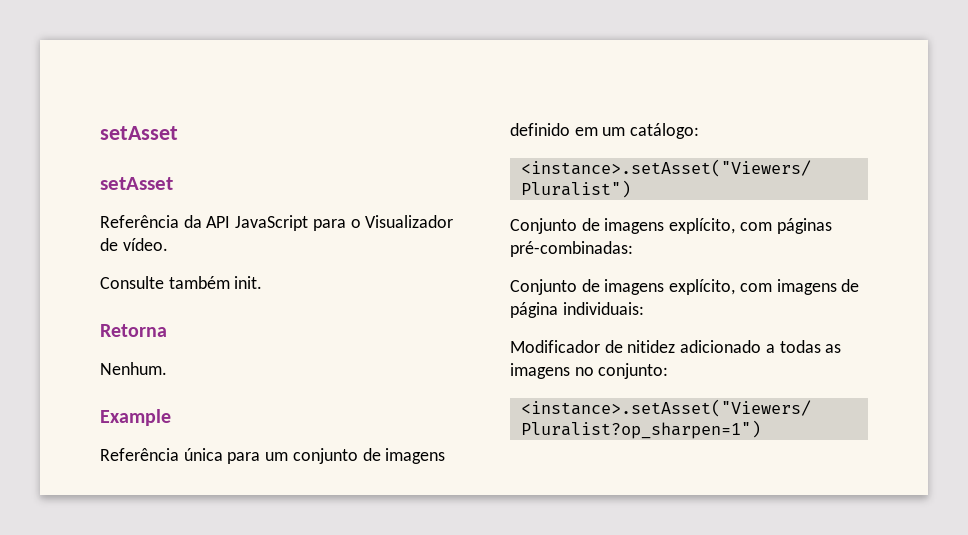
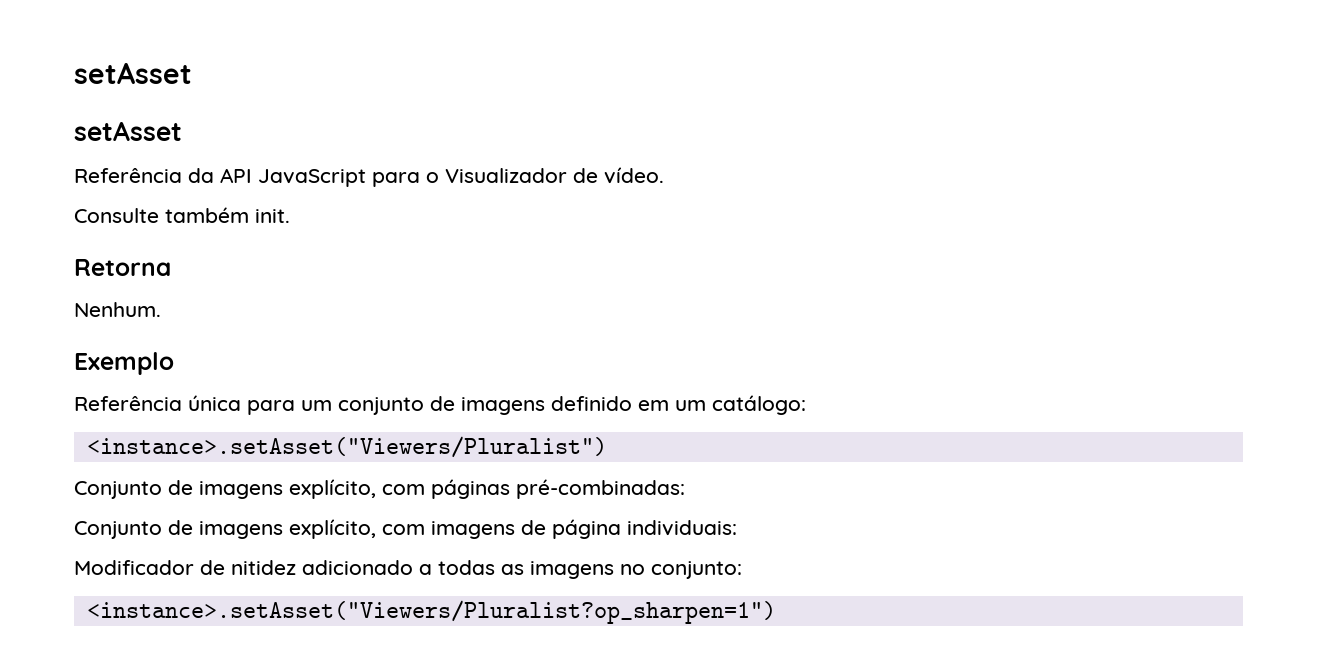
- Example
+ Exemplo

